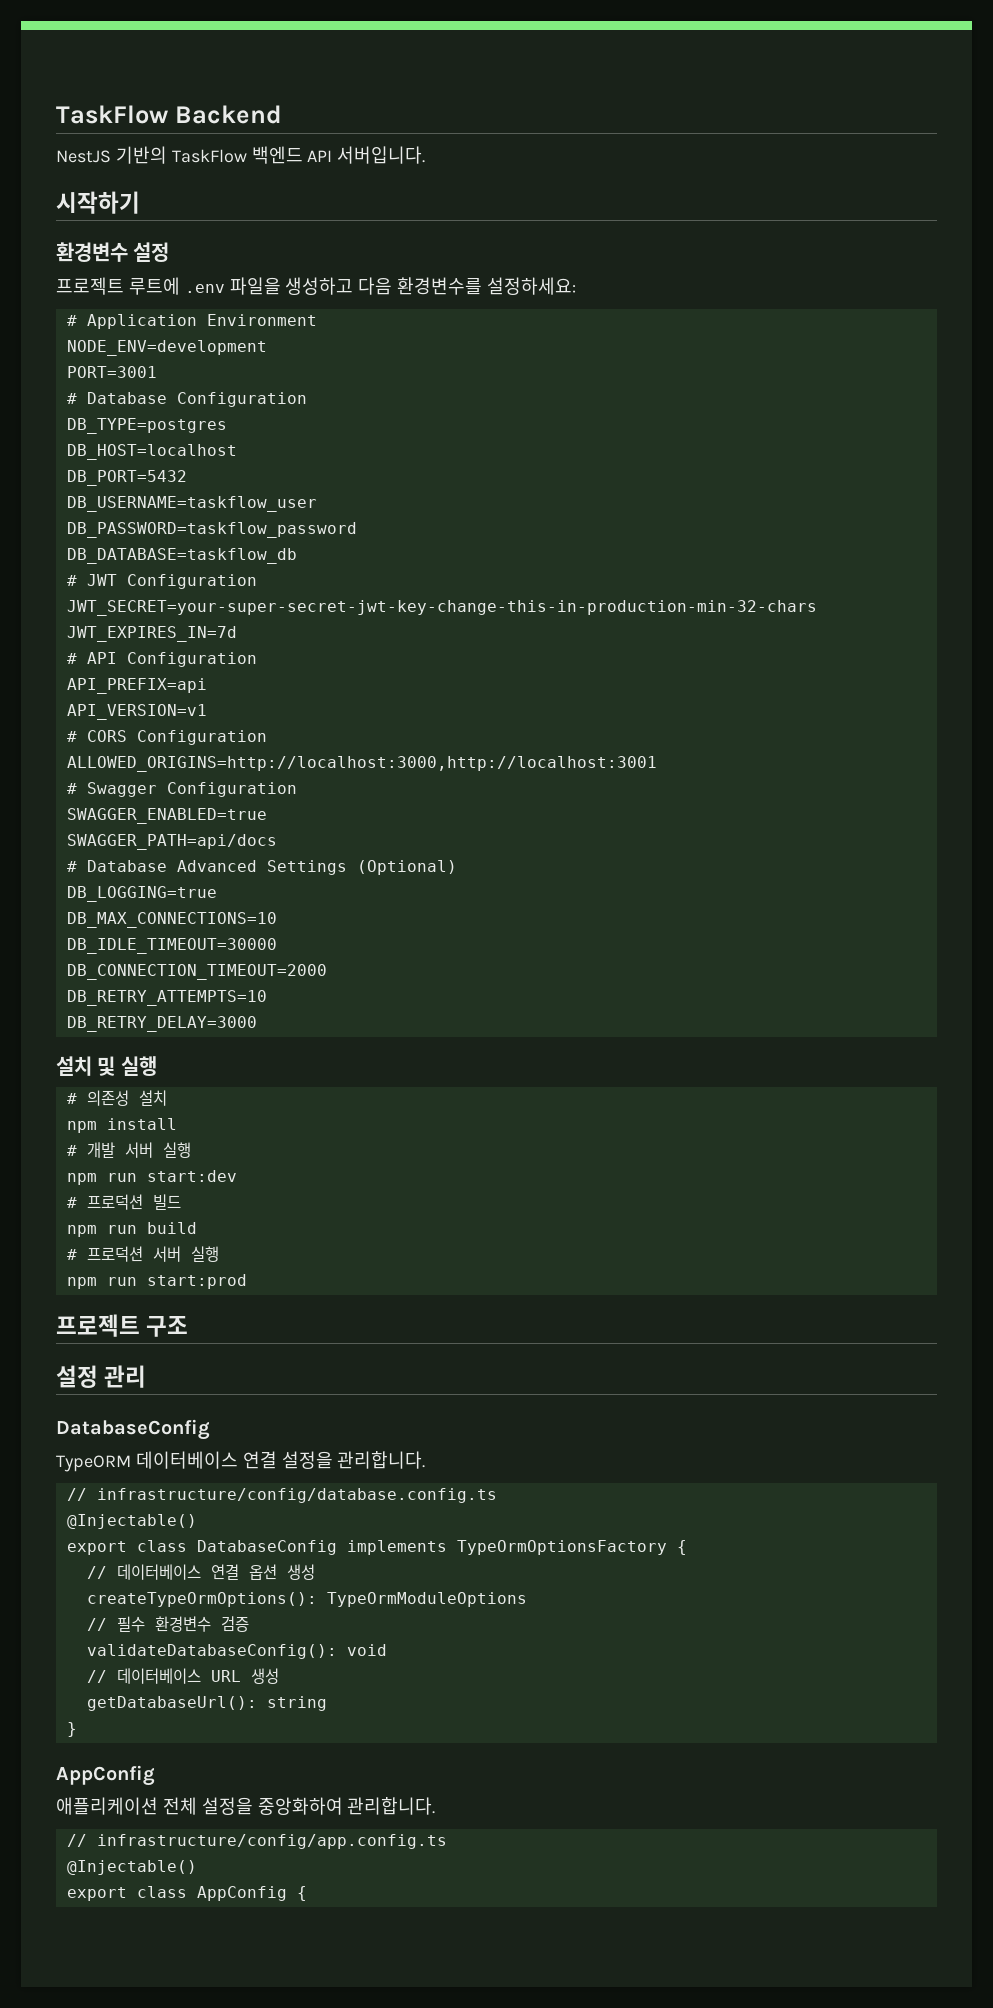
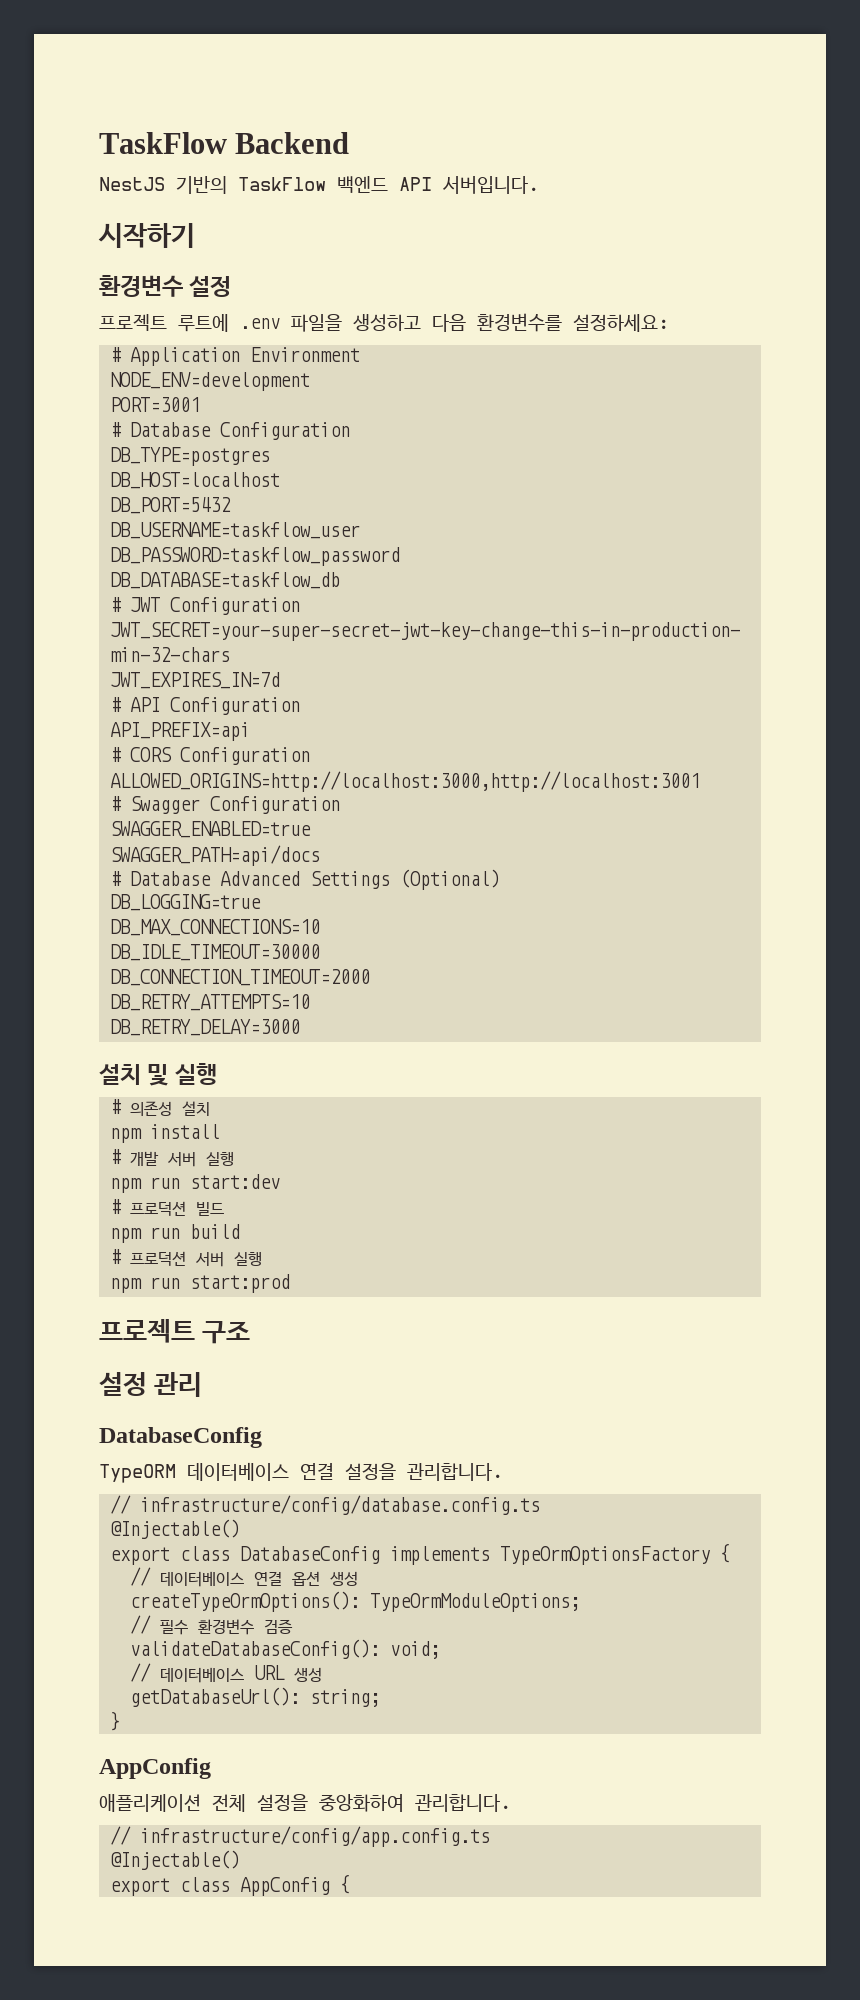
- API_VERSION=v1
- createTypeOrmOptions(): TypeOrmModuleOptions
+ createTypeOrmOptions(): TypeOrmModuleOptions;
- validateDatabaseConfig(): void
+ validateDatabaseConfig(): void;
- getDatabaseUrl(): string
+ getDatabaseUrl(): string;

